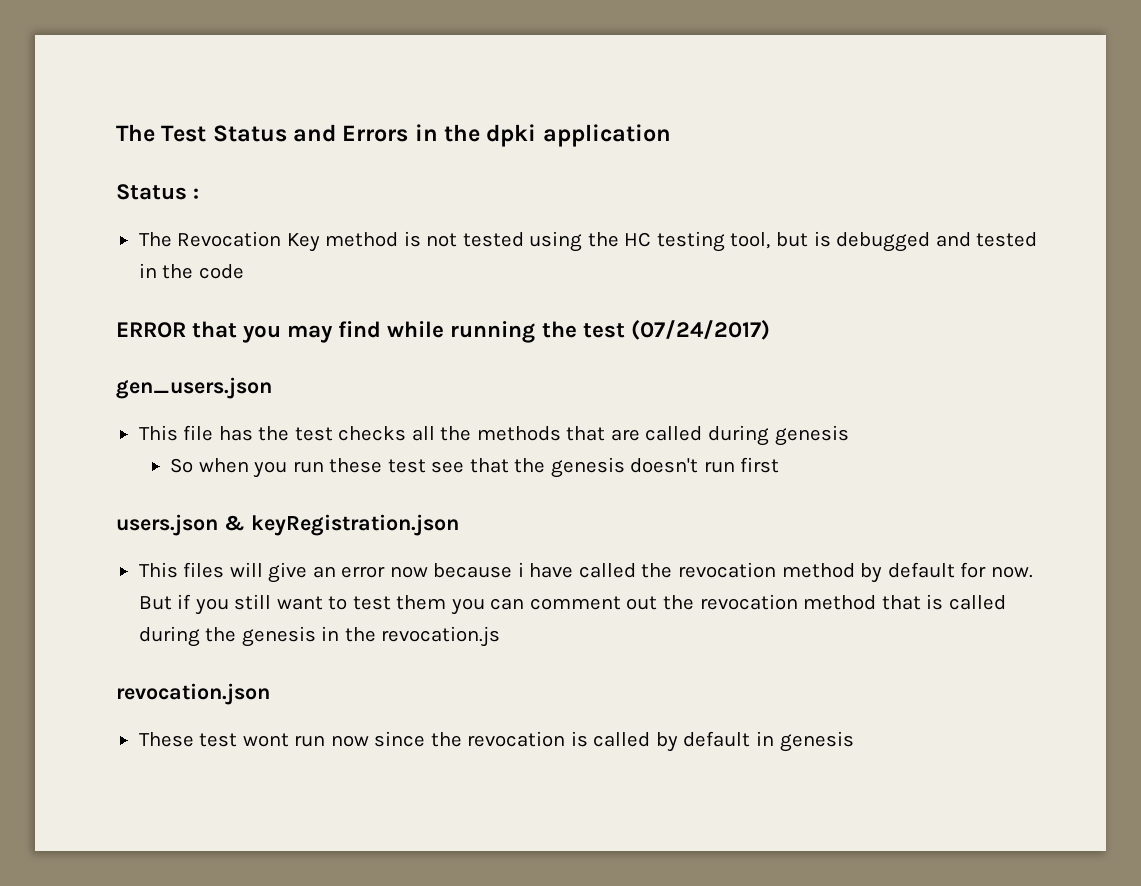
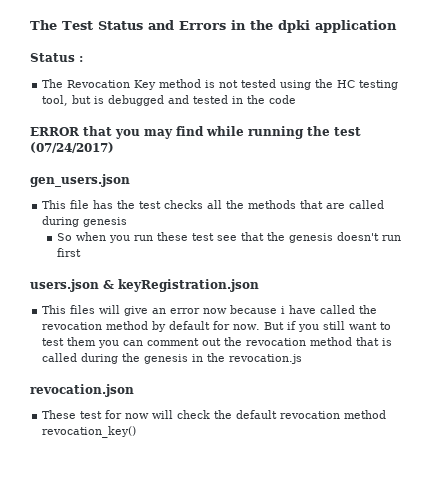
- These test wont run now since the revocation is called by default in genesis
+ These test for now will check the default revocation method revocation_key()

